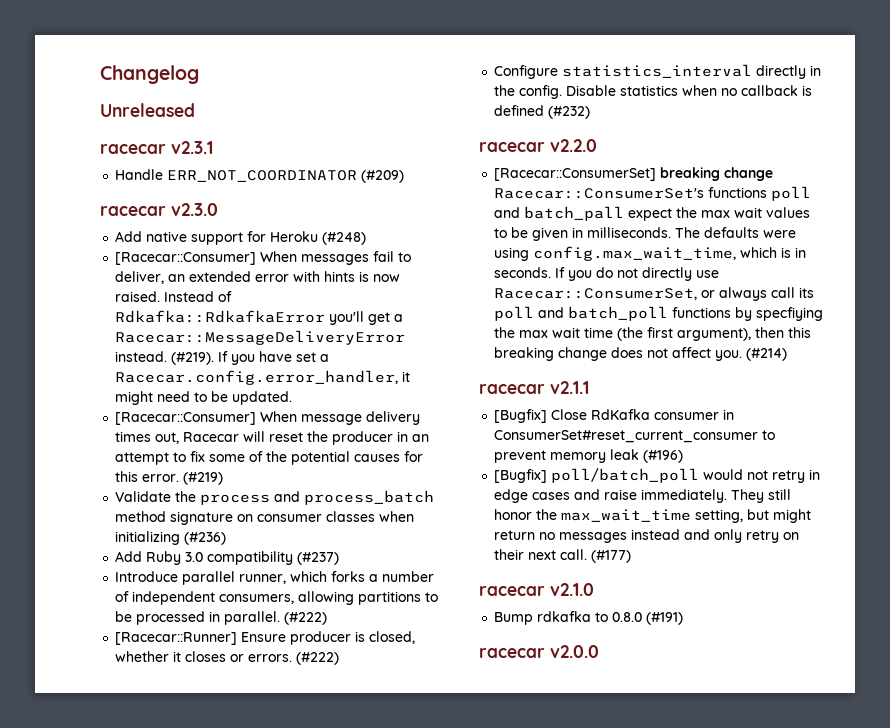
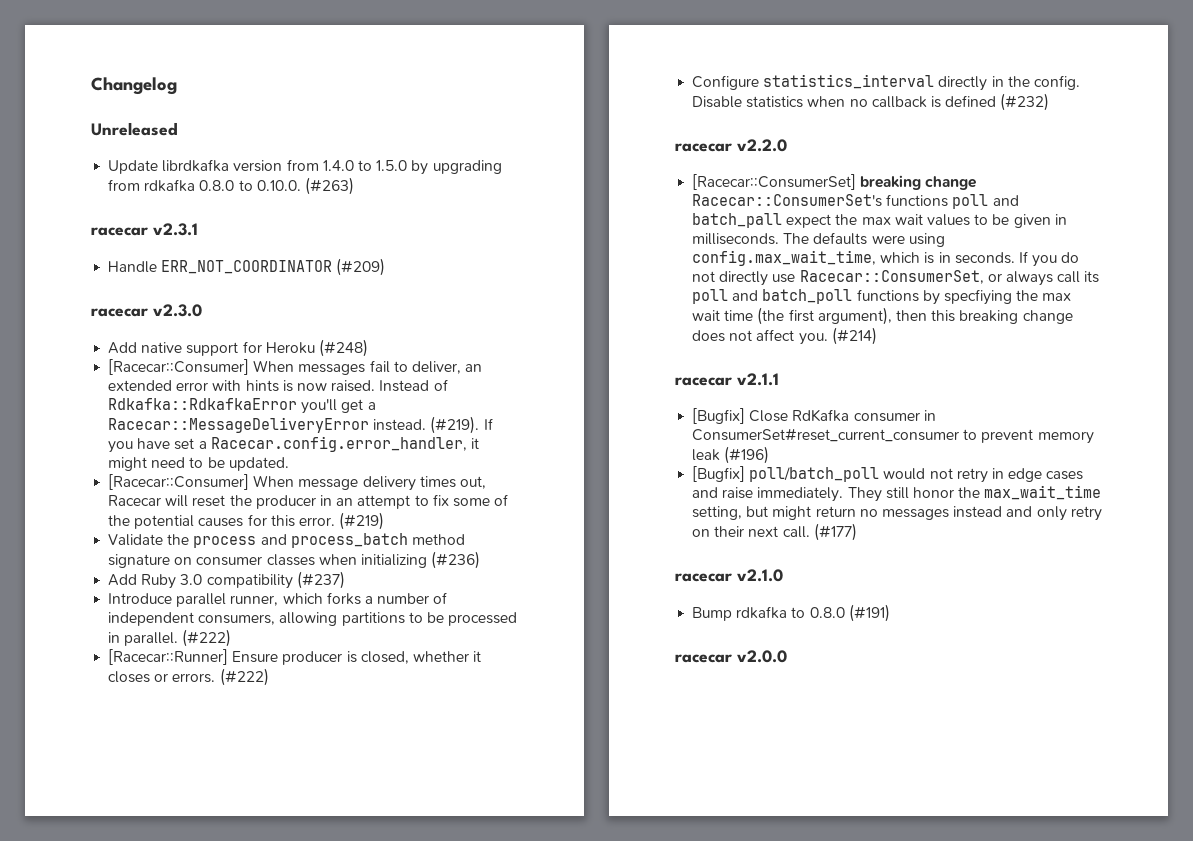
+ Update librdkafka version from 1.4.0 to 1.5.0 by upgrading from rdkafka 0.8.0 to 0.10.0. (#263)

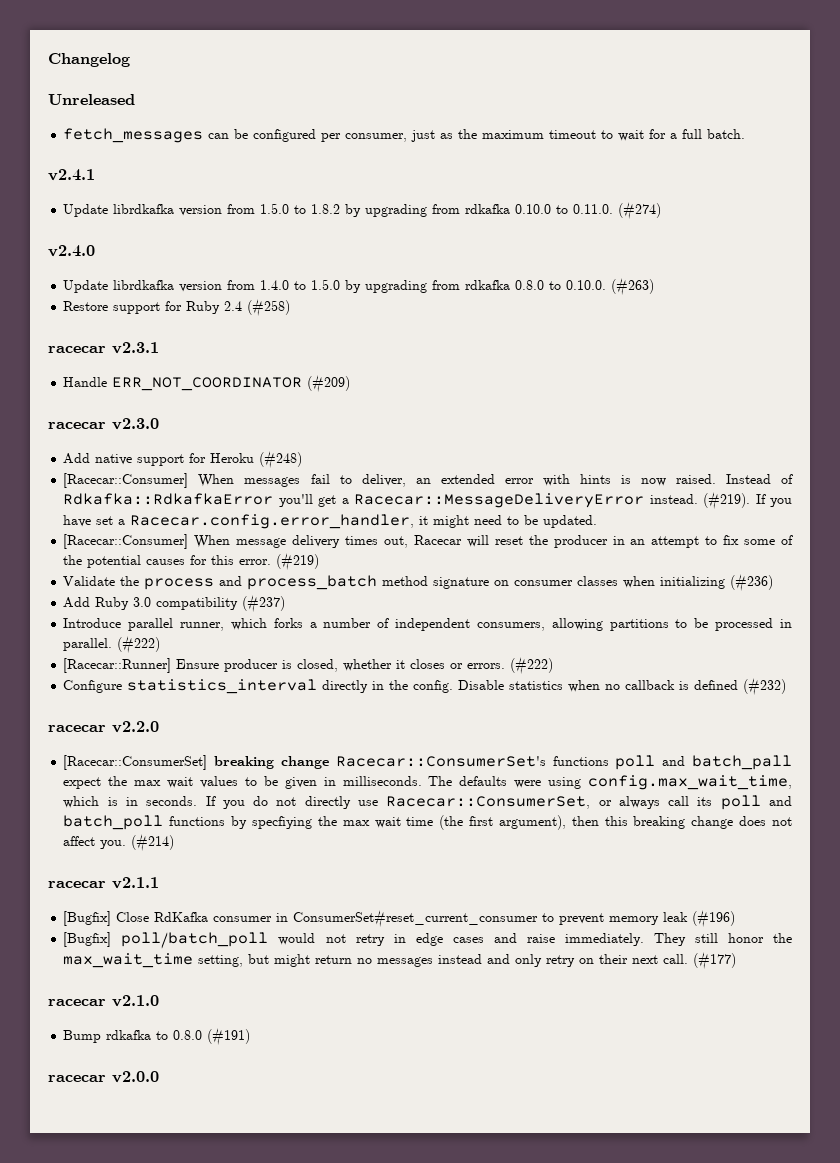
+ fetch_messages can be configured per consumer, just as the maximum timeout to wait for a full batch.
+ v2.4.1
+ Update librdkafka version from 1.5.0 to 1.8.2 by upgrading from rdkafka 0.10.0 to 0.11.0. (#274)
+ v2.4.0
+ Restore support for Ruby 2.4 (#258)

